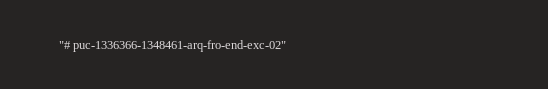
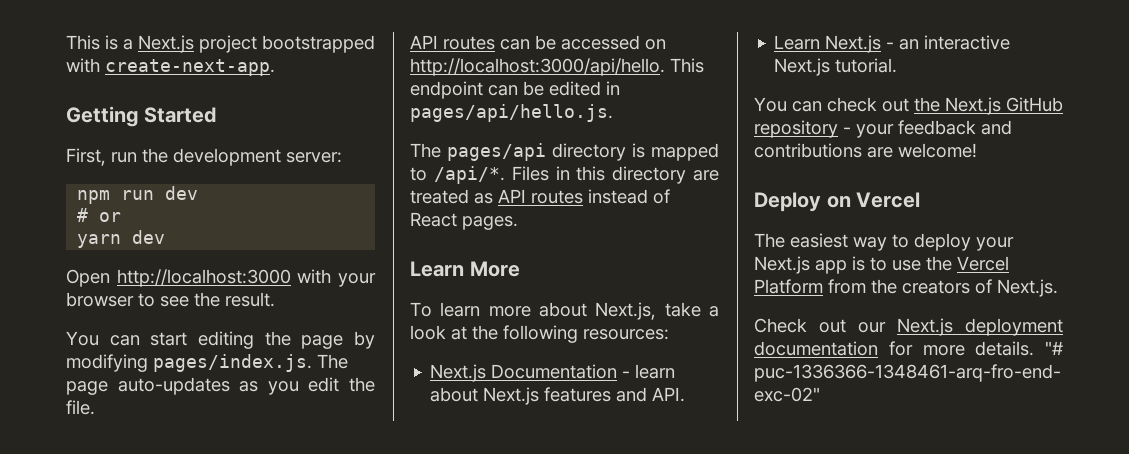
+ This is a Next.js project bootstrapped with create-next-app.
+ Getting Started
+ First, run the development server:
+ npm run dev
+ # or
+ yarn dev
+ Open http://localhost:3000 with your browser to see the result.
+ You can start editing the page by modifying pages/index.js. The page auto-updates as you edit the file.
+ API routes can be accessed on http://localhost:3000/api/hello. This endpoint can be edited in pages/api/hello.js.
+ The pages/api directory is mapped to /api/*. Files in this directory are treated as API routes instead of React pages.
+ Learn More
+ To learn more about Next.js, take a look at the following resources:
+ Next.js Documentation - learn about Next.js features and API.
+ Learn Next.js - an interactive Next.js tutorial.
+ You can check out the Next.js GitHub repository - your feedback and contributions are welcome!
+ Deploy on Vercel
+ The easiest way to deploy your Next.js app is to use the Vercel Platform from the creators of Next.js.
+ Check out our Next.js deployment documentation for more details.

